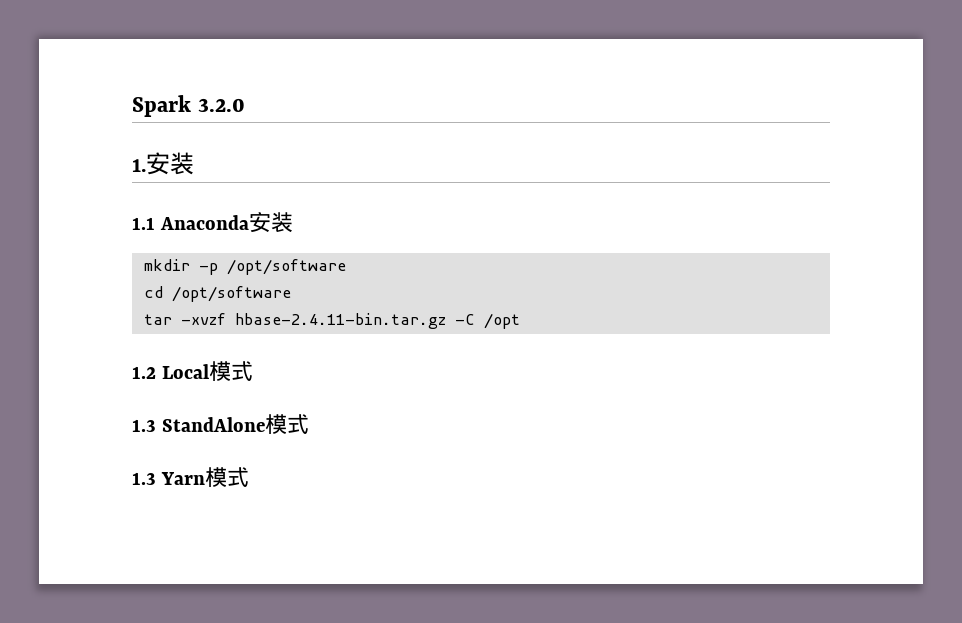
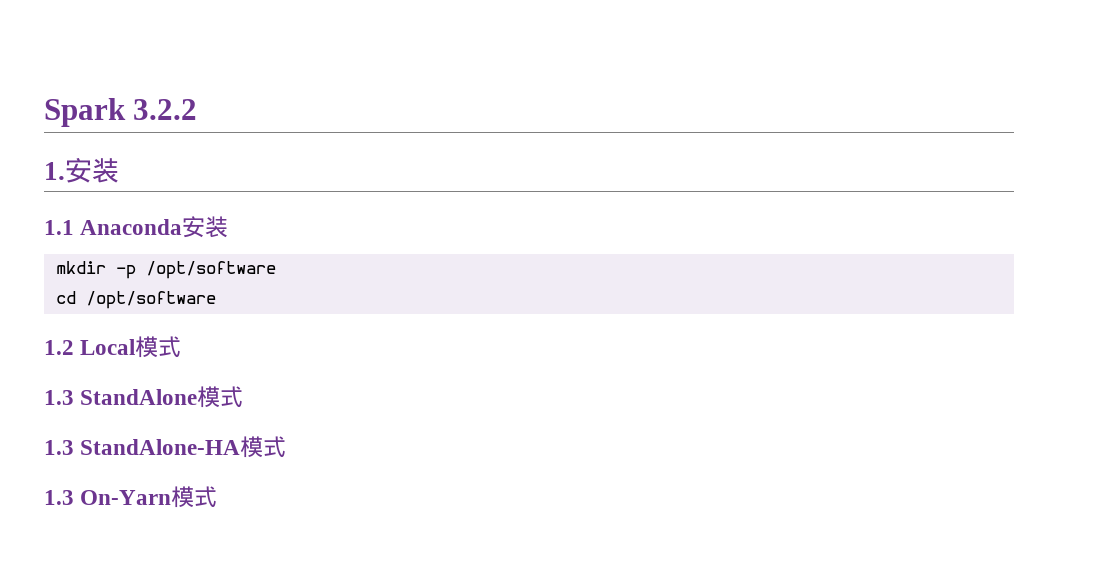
- Spark 3.2.0
+ Spark 3.2.2
- tar -xvzf hbase-2.4.11-bin.tar.gz -C /opt
- 1.3 Yarn模式
+ 1.3 StandAlone-HA模式
+ 1.3 On-Yarn模式

